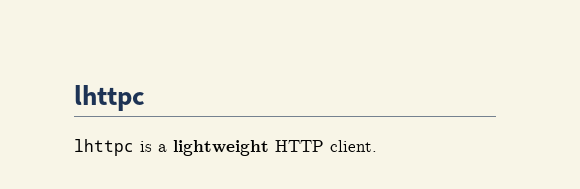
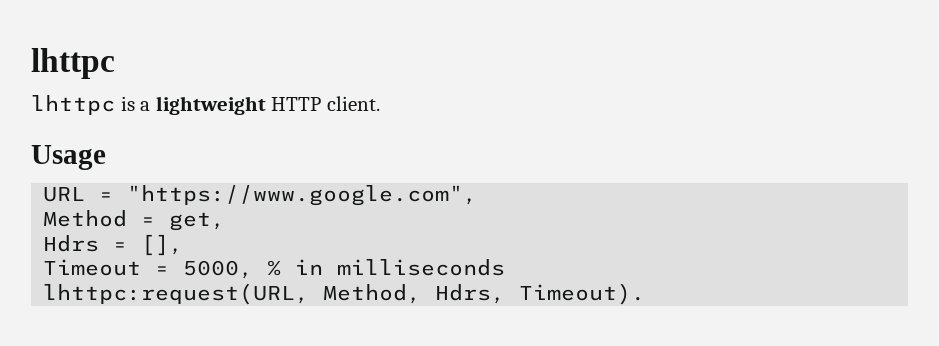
+ Usage
+ URL = "https://www.google.com",
+ Method = get,
+ Hdrs = [],
+ Timeout = 5000, % in milliseconds
+ lhttpc:request(URL, Method, Hdrs, Timeout).

